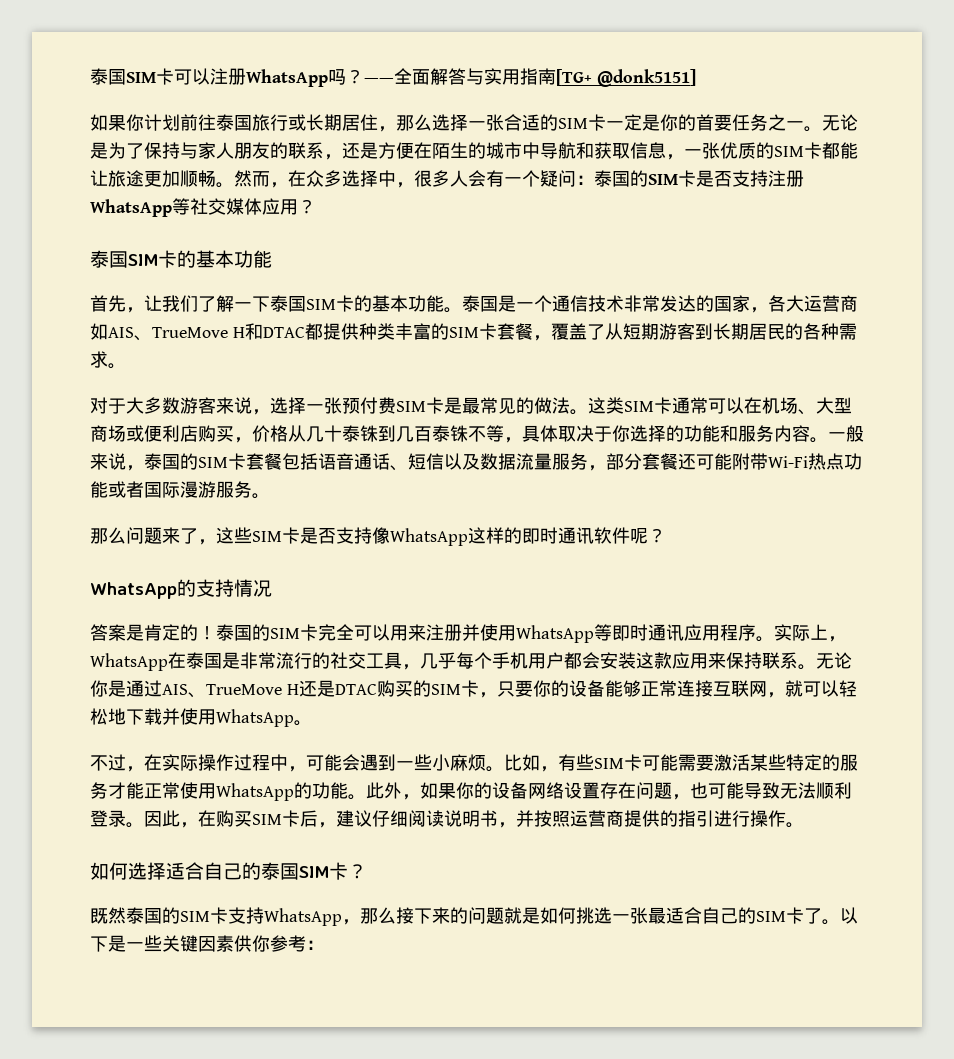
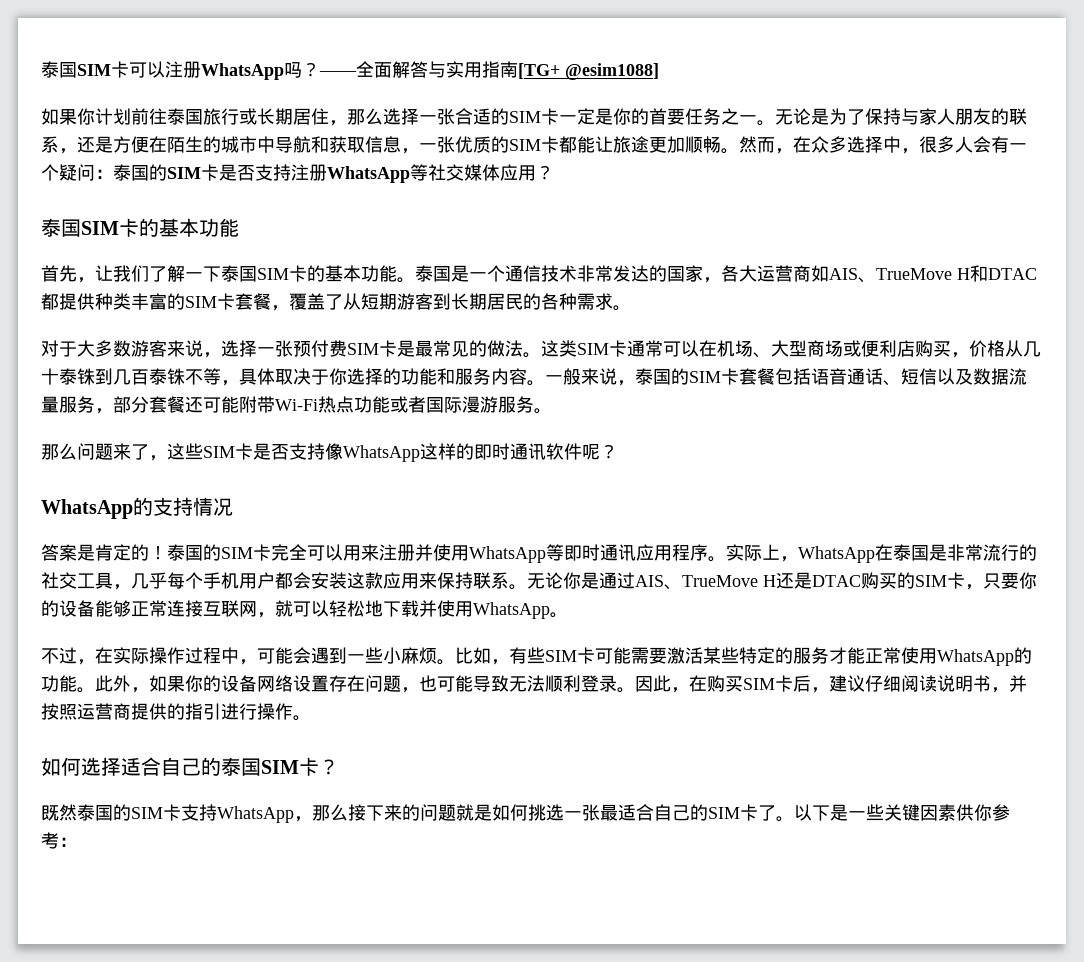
- ——全面解答与实用指南[TG+ @donk5151]
+ ——全面解答与实用指南[TG+ @esim1088]

